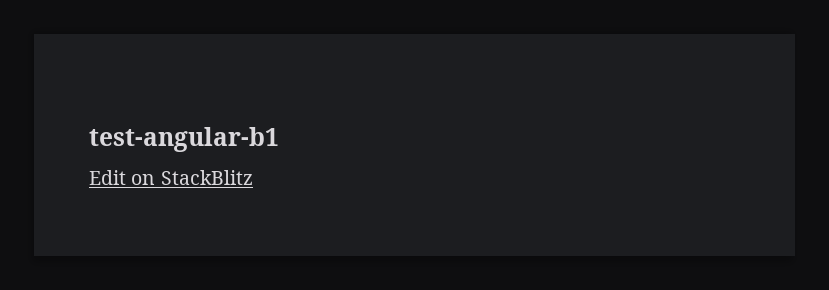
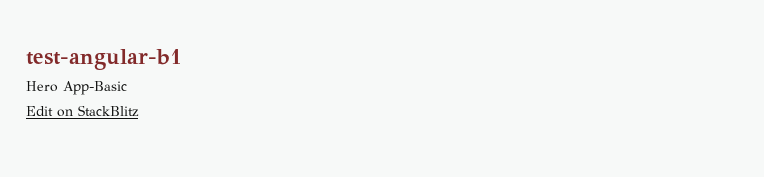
+ Hero App-Basic

